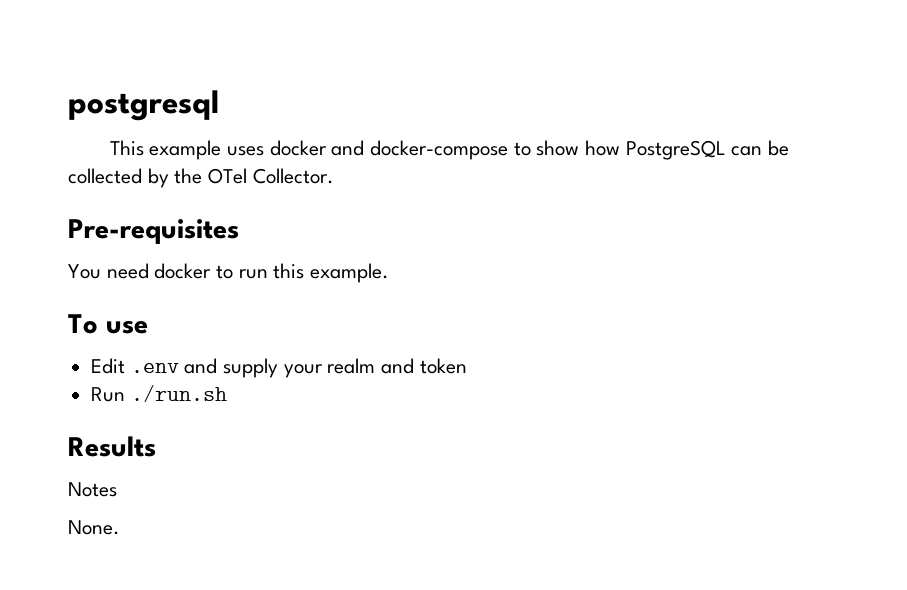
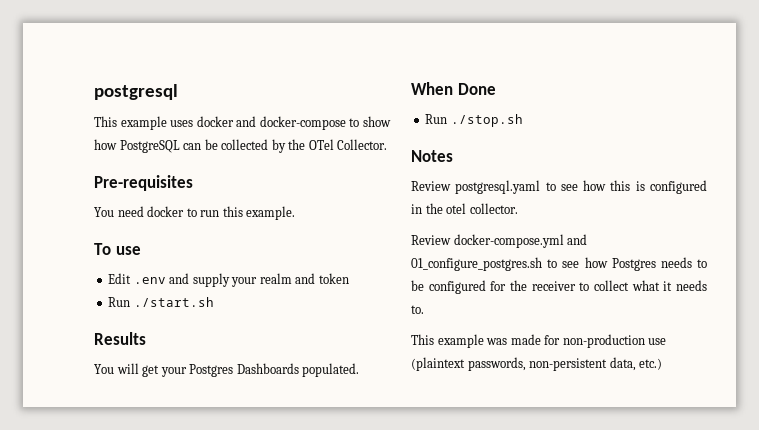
- Run ./run.sh
+ Run ./start.sh
+ You will get your Postgres Dashboards populated.
+ When Done
+ Run ./stop.sh
  Notes
- None.
+ Review postgresql.yaml to see how this is configured in the otel collector.
+ Review docker-compose.yml and 01_configure_postgres.sh to see how Postgres needs to be configured for the receiver to collect what it needs to.
+ This example was made for non-production use (plaintext passwords, non-persistent data, etc.)

